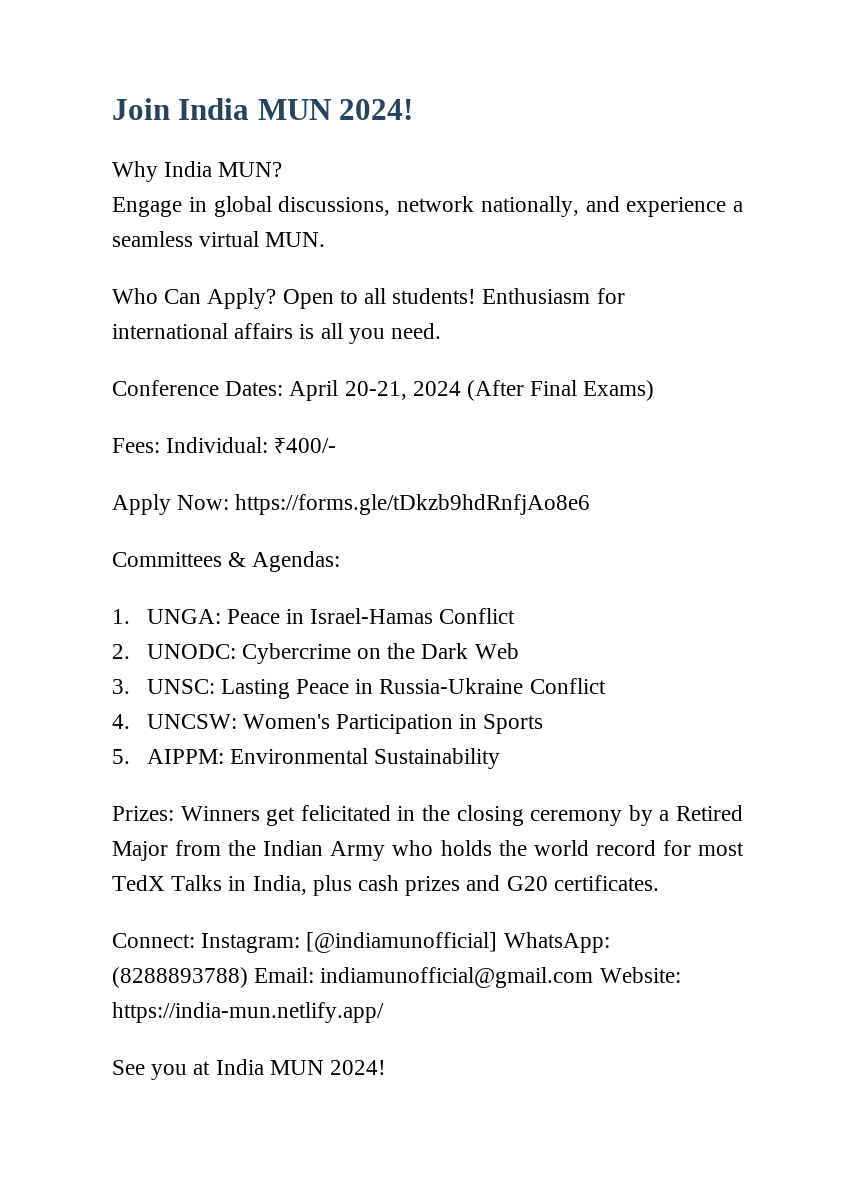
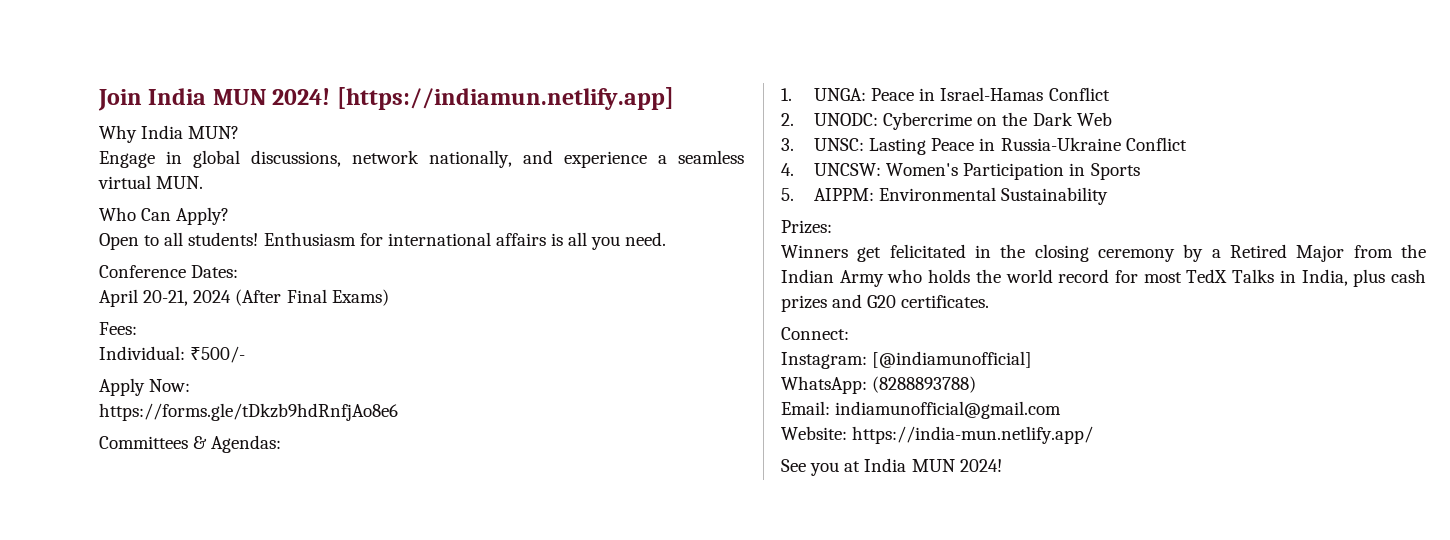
+ [https://indiamun.netlify.app]
- Who Can Apply? Open to all students!
+ Who Can Apply?
+ Open to all students!
- Conference Dates: April 20-21, 2024 (After Final Exams)
+ Conference Dates:
+ April 20-21, 2024 (After Final Exams)
- Fees: Individual: ₹400/-
+ Fees:
+ Individual: ₹500/-
- Apply Now: https://forms.gle/tDkzb9hdRnfjAo8e6
+ Apply Now:
+ https://forms.gle/tDkzb9hdRnfjAo8e6
- Prizes: Winners get felicitated in the closing ceremony by a Retired Major from the Indian Army who holds the world record for most TedX Talks in India, plus cash prizes and G20 certificates.
+ Prizes:
+ Winners get felicitated in the closing ceremony by a Retired Major from the Indian Army who holds the world record for most TedX Talks in India, plus cash prizes and G20 certificates.
- Connect: Instagram: [@indiamunofficial] WhatsApp: (8288893788) Email: indiamunofficial@gmail.com Website: https://india-mun.netlify.app/
+ Connect:
+ Instagram: [@indiamunofficial]
+ WhatsApp: (8288893788)
+ Email: indiamunofficial@gmail.com
+ Website: https://india-mun.netlify.app/

